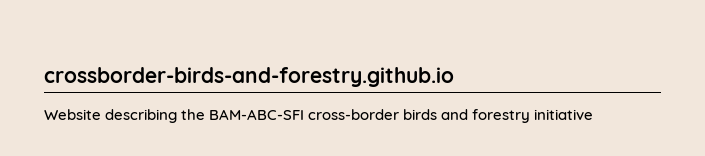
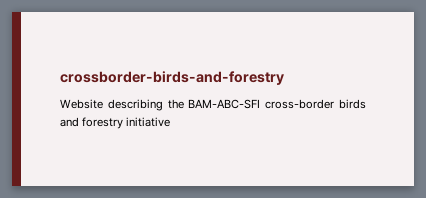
- crossborder-birds-and-forestry.github.io
+ crossborder-birds-and-forestry

